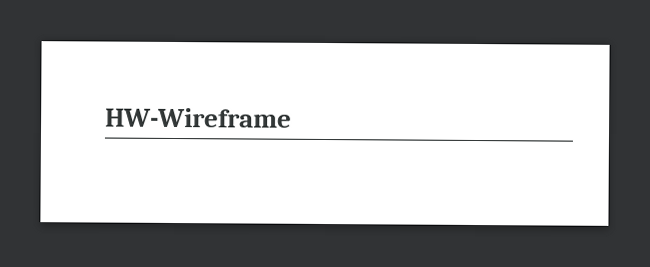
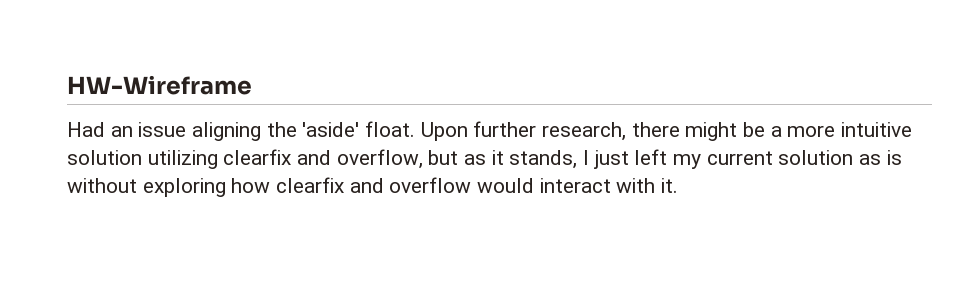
+ Had an issue aligning the 'aside' float. Upon further research, there might be a more intuitive solution utilizing clearfix and overflow, but as it stands, I just left my current solution as is without exploring how clearfix and overflow would interact with it.

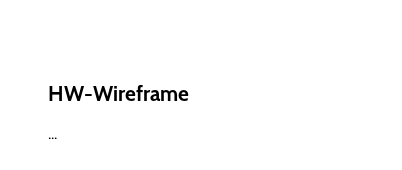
- Had an issue aligning the 'aside' float. Upon further research, there might be a more intuitive solution utilizing clearfix and overflow, but as it stands, I just left my current solution as is without exploring how clearfix and overflow would interact with it.
+ ...

